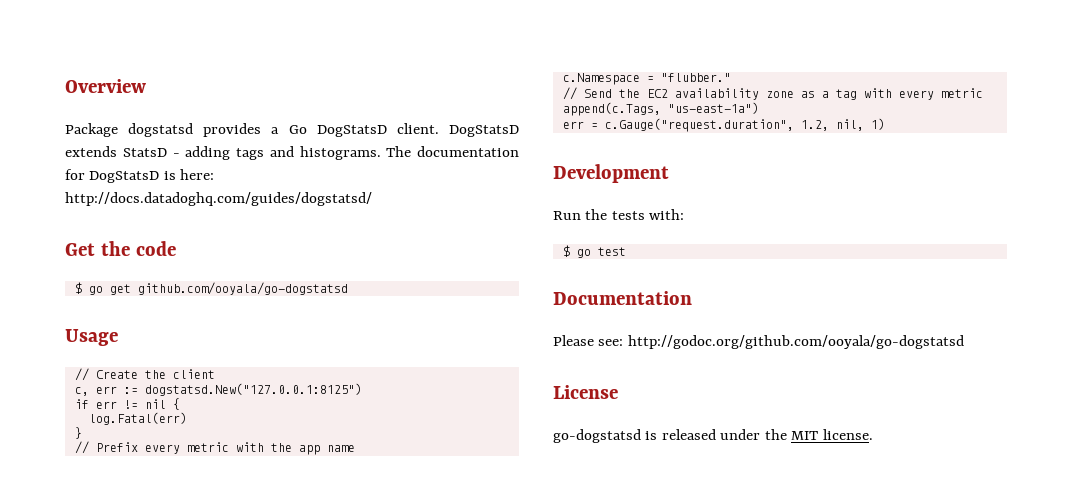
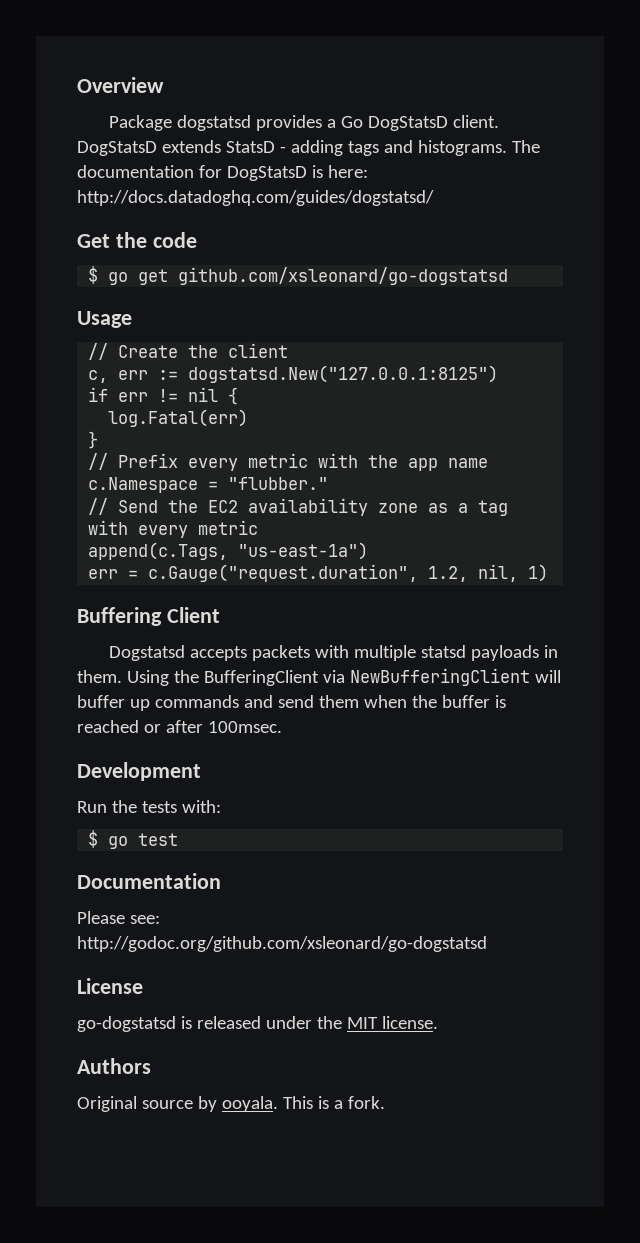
- $ go get github.com/ooyala/go-dogstatsd
+ $ go get github.com/xsleonard/go-dogstatsd
+ Buffering Client
+ Dogstatsd accepts packets with multiple statsd payloads in them. Using the BufferingClient via NewBufferingClient will buffer up commands and send them when the buffer is reached or after 100msec.
- Please see: http://godoc.org/github.com/ooyala/go-dogstatsd
+ Please see: http://godoc.org/github.com/xsleonard/go-dogstatsd
+ Authors
+ Original source by ooyala. This is a fork.

